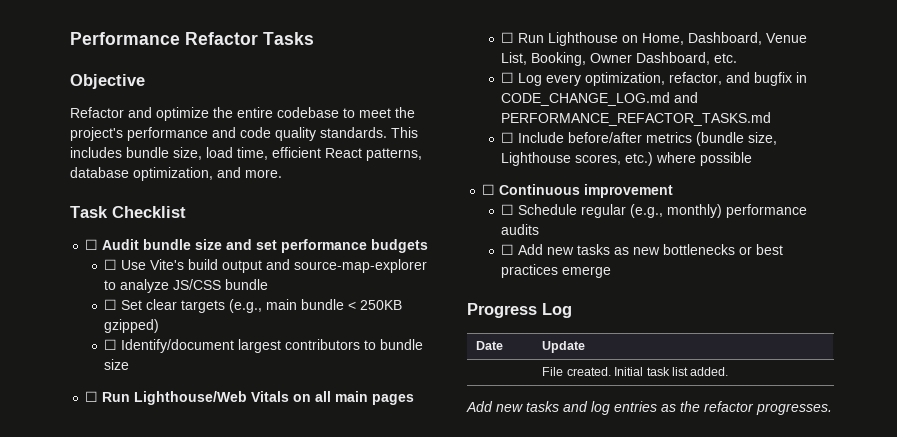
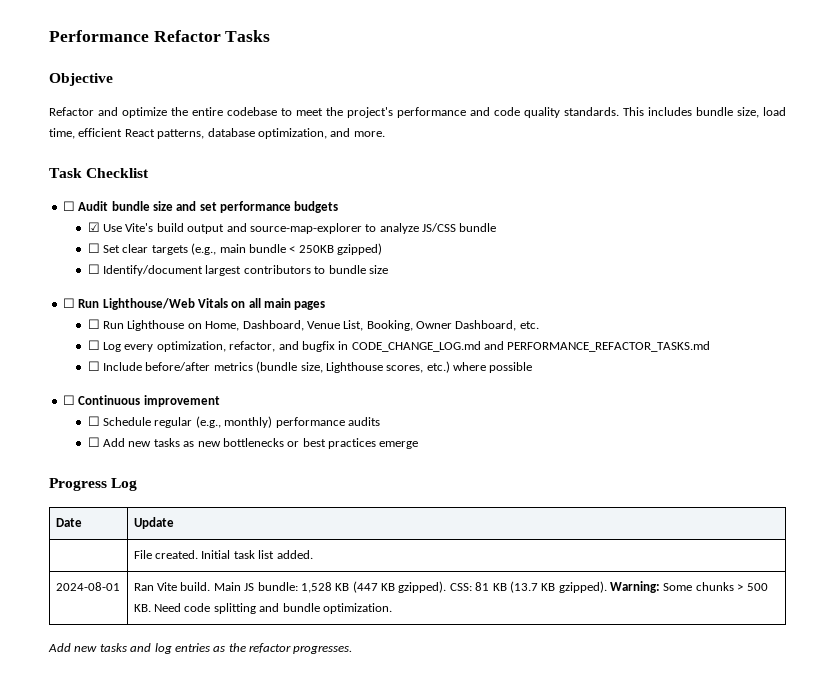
- ☐ Use Vite's build output and source-map-explorer to analyze JS/CSS bundle
+ ☑ Use Vite's build output and source-map-explorer to analyze JS/CSS bundle
+ 2024-08-01 | Ran Vite build. Main JS bundle: 1,528 KB (447 KB gzipped). CSS: 81 KB (13.7 KB gzipped). Warning: Some chunks > 500 KB. Need code splitting and bundle optimization.

